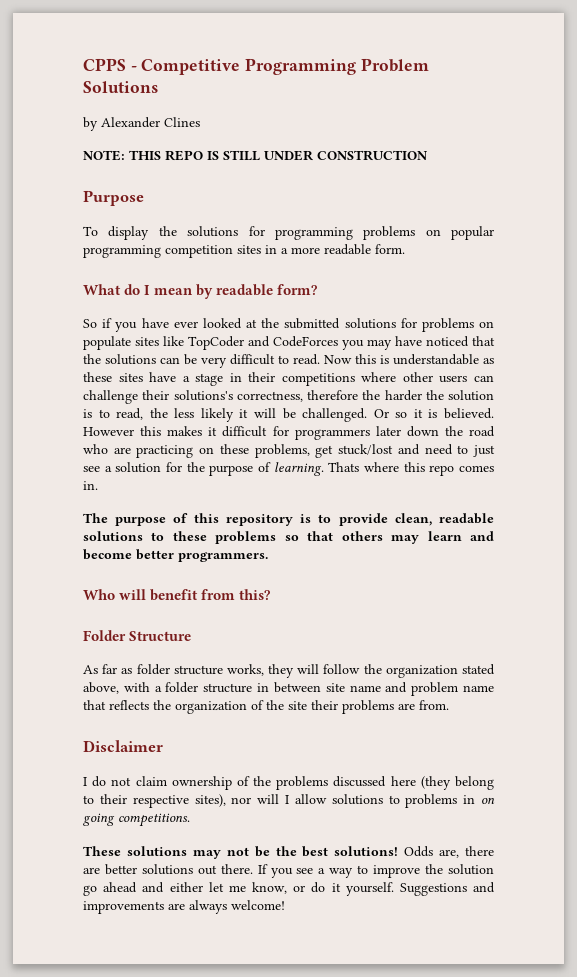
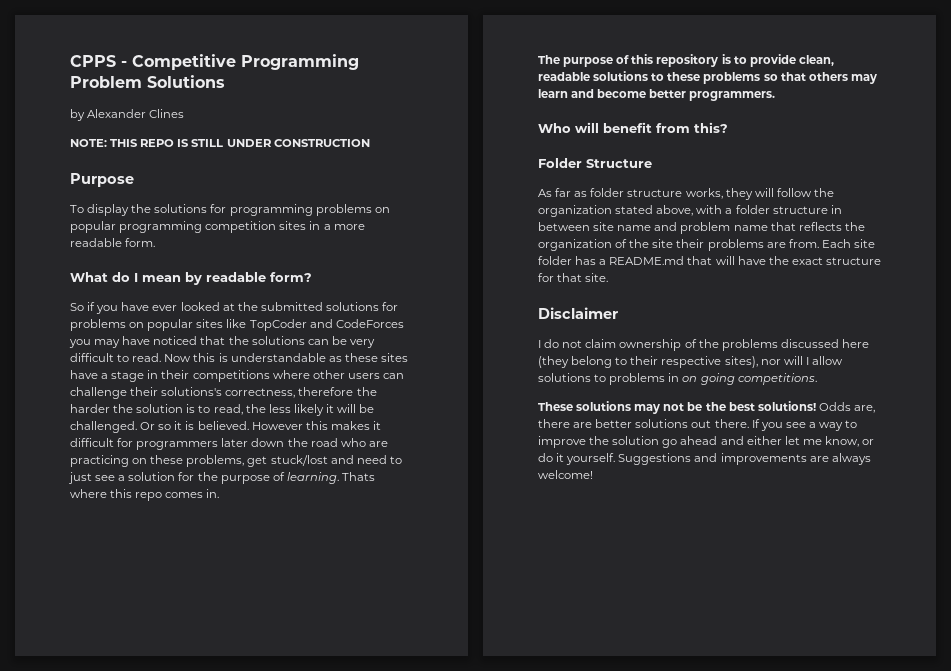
- So if you have ever looked at the submitted solutions for problems on populate sites like TopCoder and CodeForces you may have noticed that the solutions can be very difficult to read.
+ So if you have ever looked at the submitted solutions for problems on popular sites like TopCoder and CodeForces you may have noticed that the solutions can be very difficult to read.
+ Each site folder has a README.md that will have the exact structure for that site.

